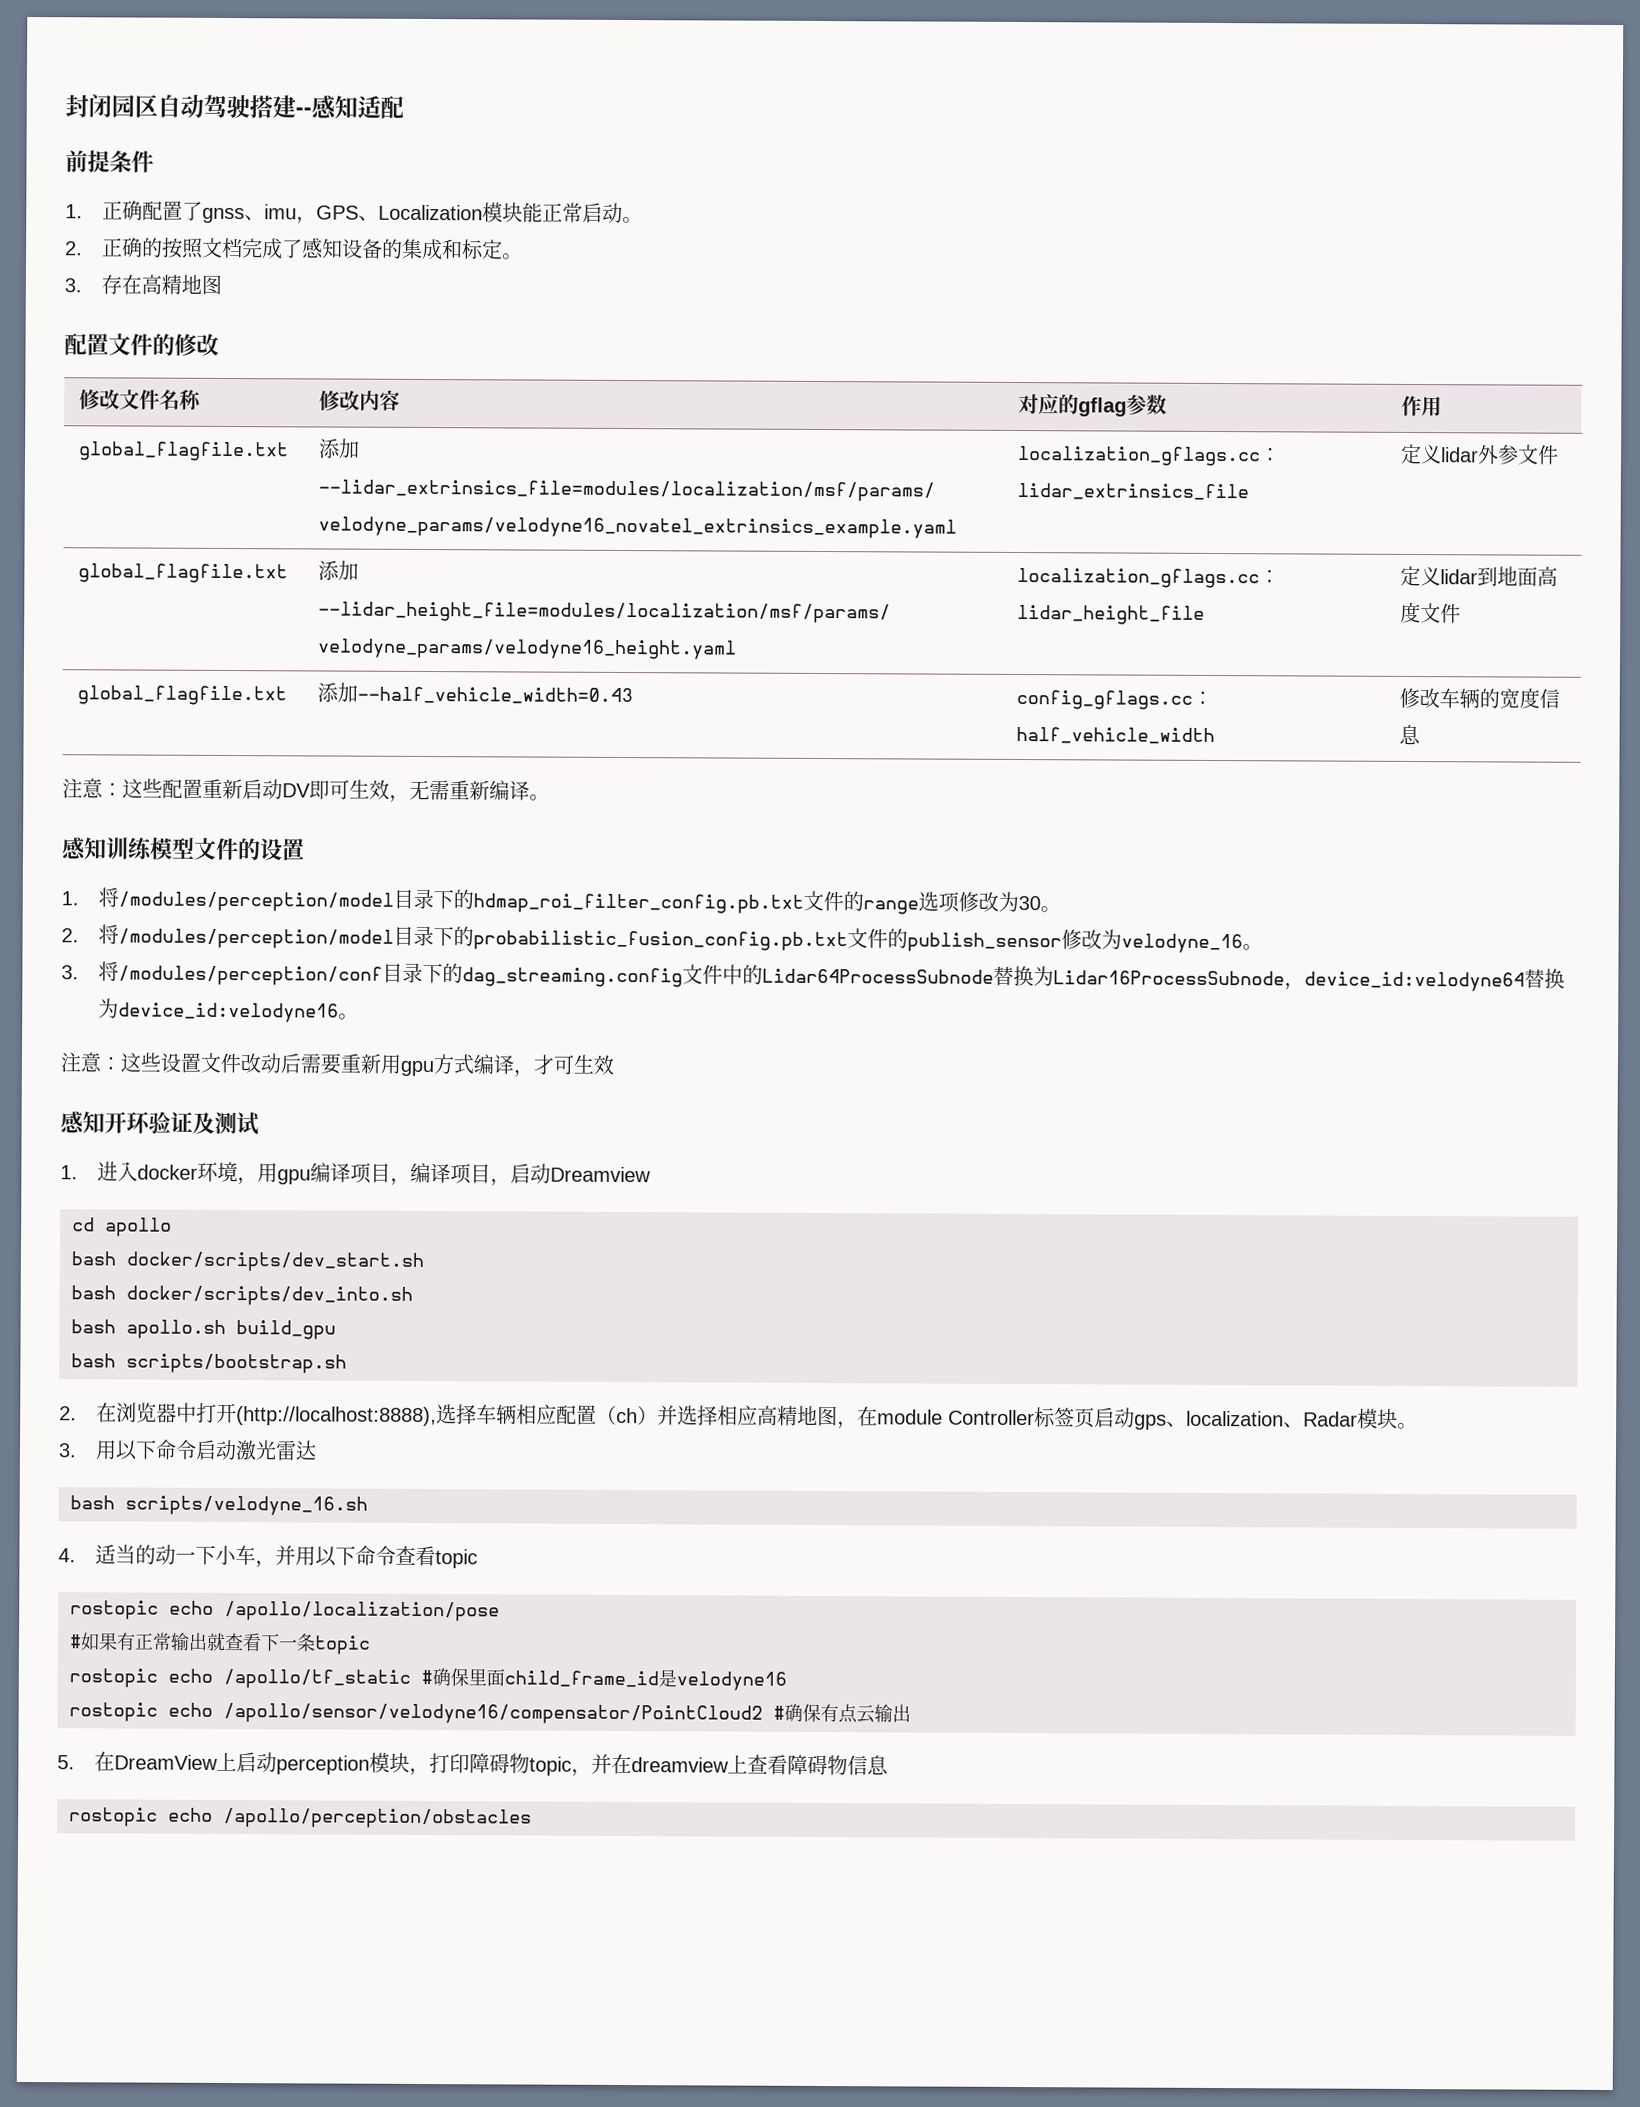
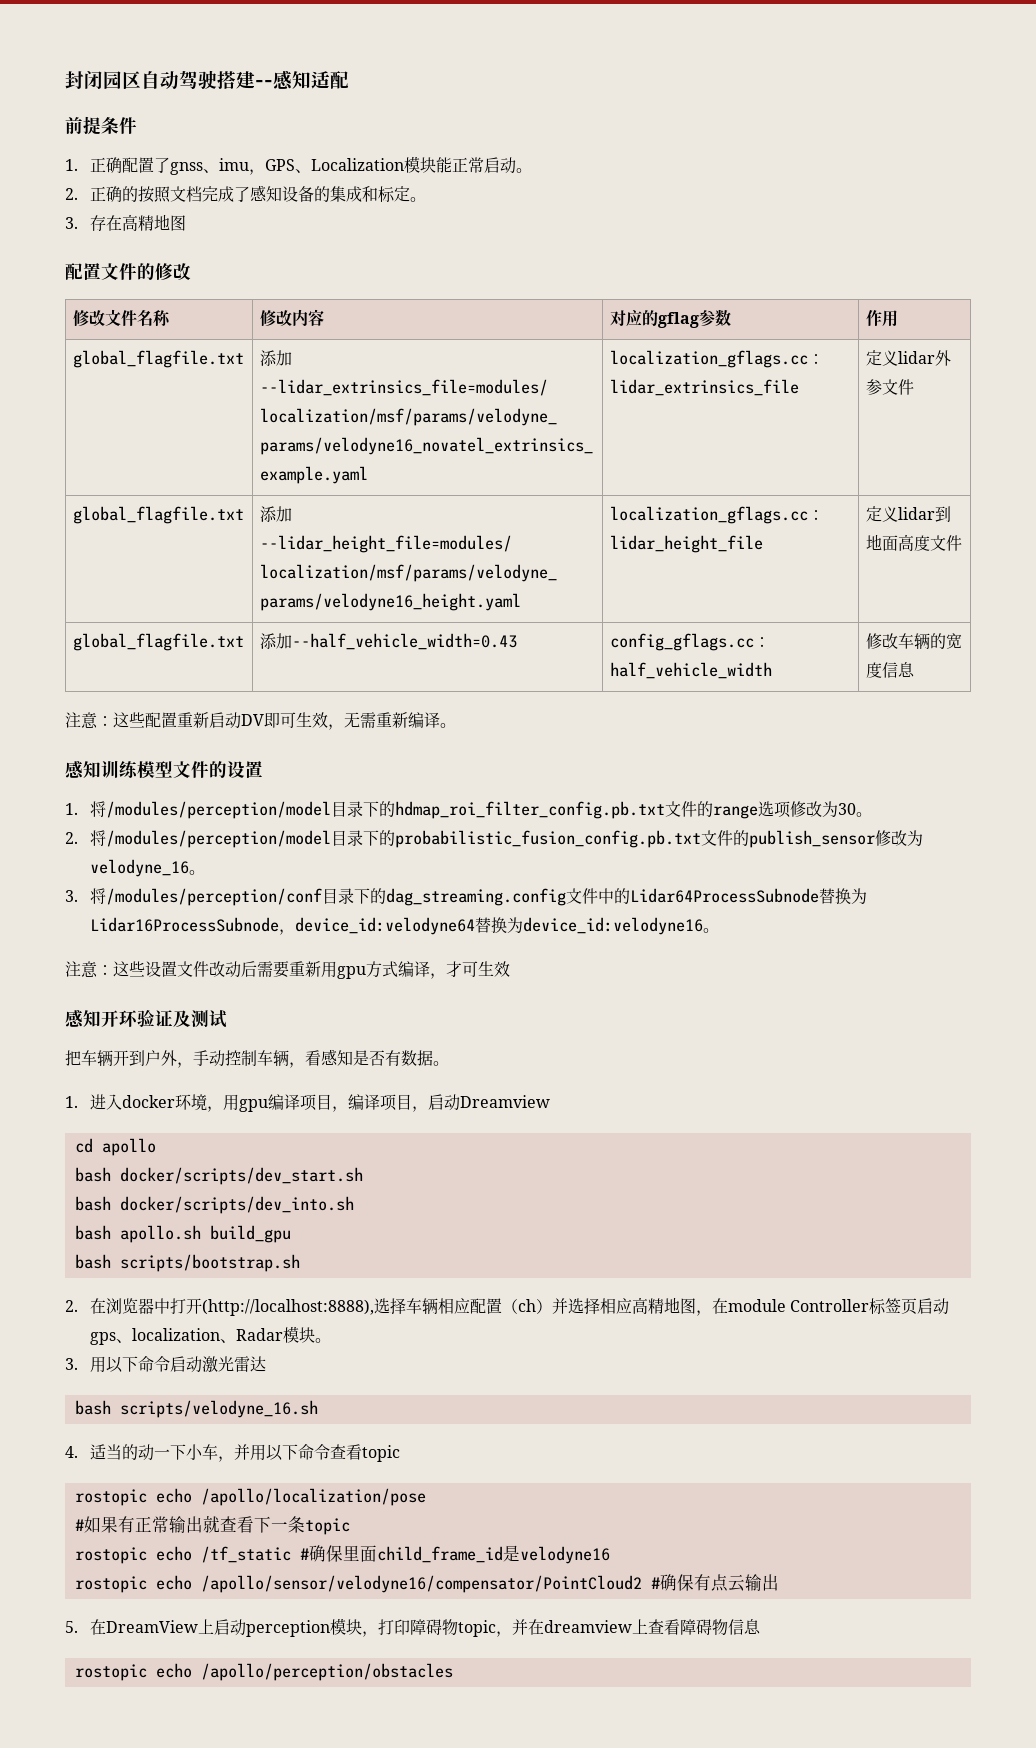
+ 把车辆开到户外，手动控制车辆，看感知是否有数据。
- rostopic echo /apollo/tf_static #确保里面child_frame_id是velodyne16
+ rostopic echo /tf_static #确保里面child_frame_id是velodyne16

